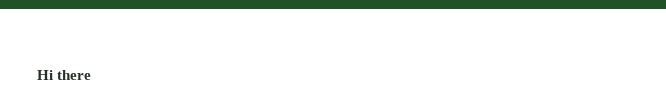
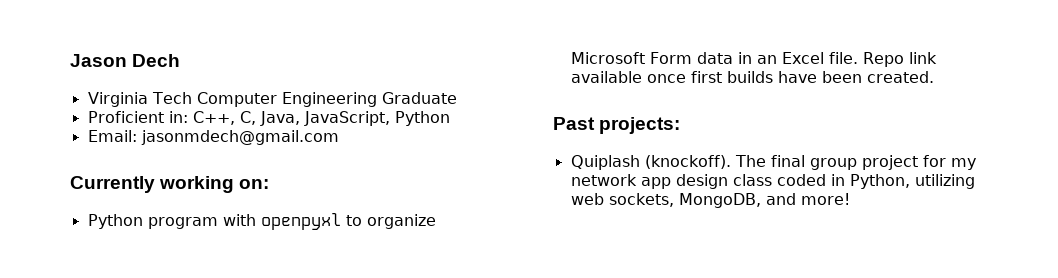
- Hi there
+ Jason Dech
+ Virginia Tech Computer Engineering Graduate
+ Proficient in: C++, C, Java, JavaScript, Python
+ Email: jasonmdech@gmail.com
+ Currently working on:
+ Python program with openpyxl to organize Microsoft Form data in an Excel file. Repo link available once first builds have been created.
+ Past projects:
+ Quiplash (knockoff). The final group project for my network app design class coded in Python, utilizing web sockets, MongoDB, and more!

